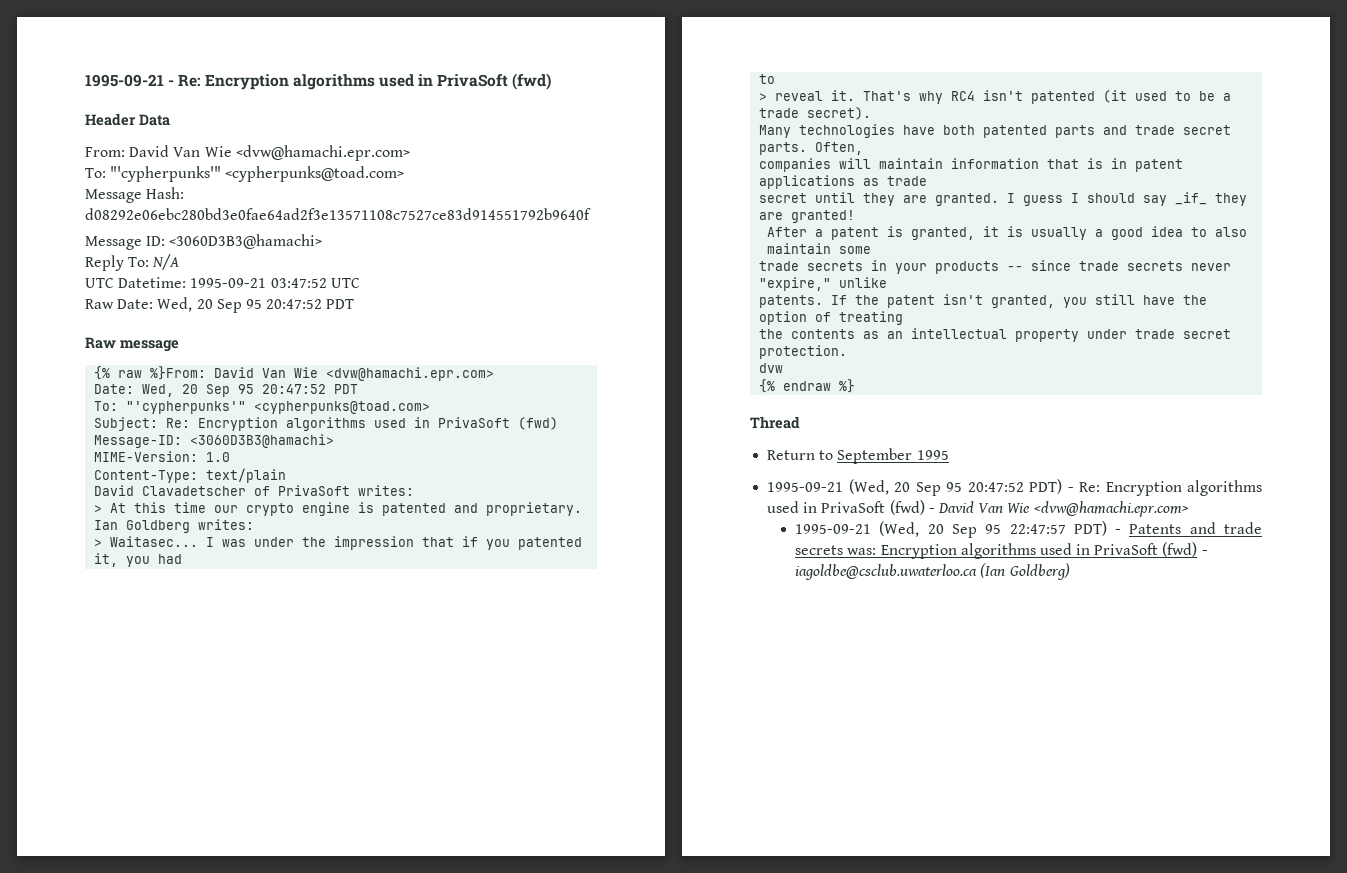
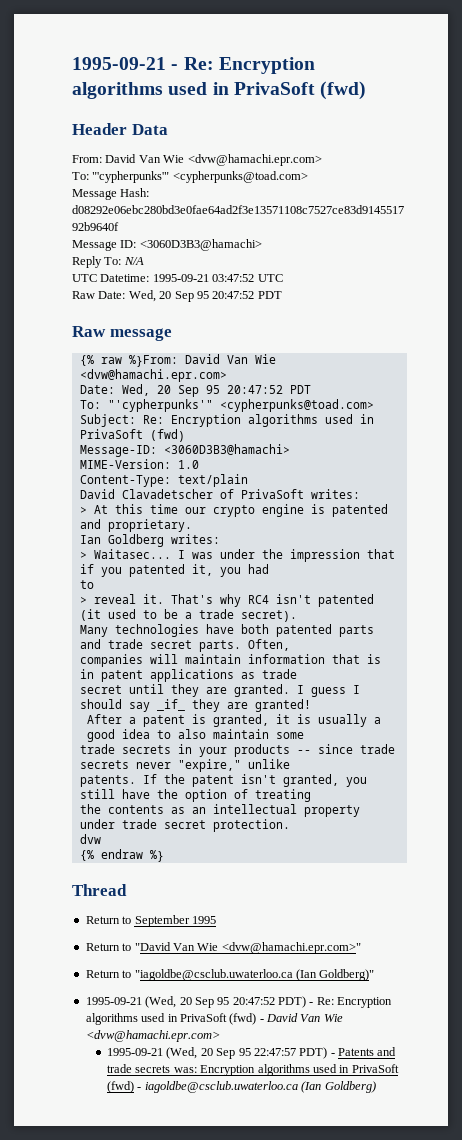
+ Return to "David Van Wie <dvw@hamachi.epr.com>"
+ Return to "iagoldbe@csclub.uwaterloo.ca (Ian Goldberg)"

